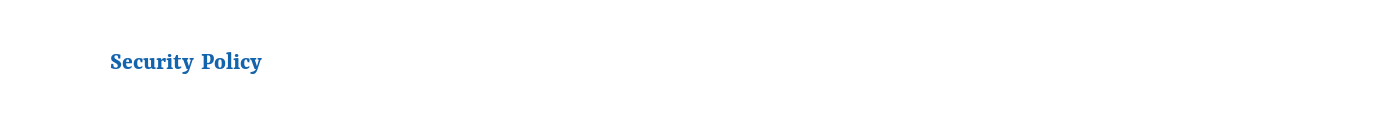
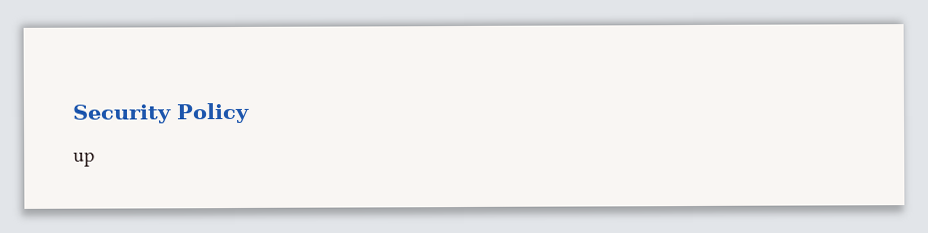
+ up

